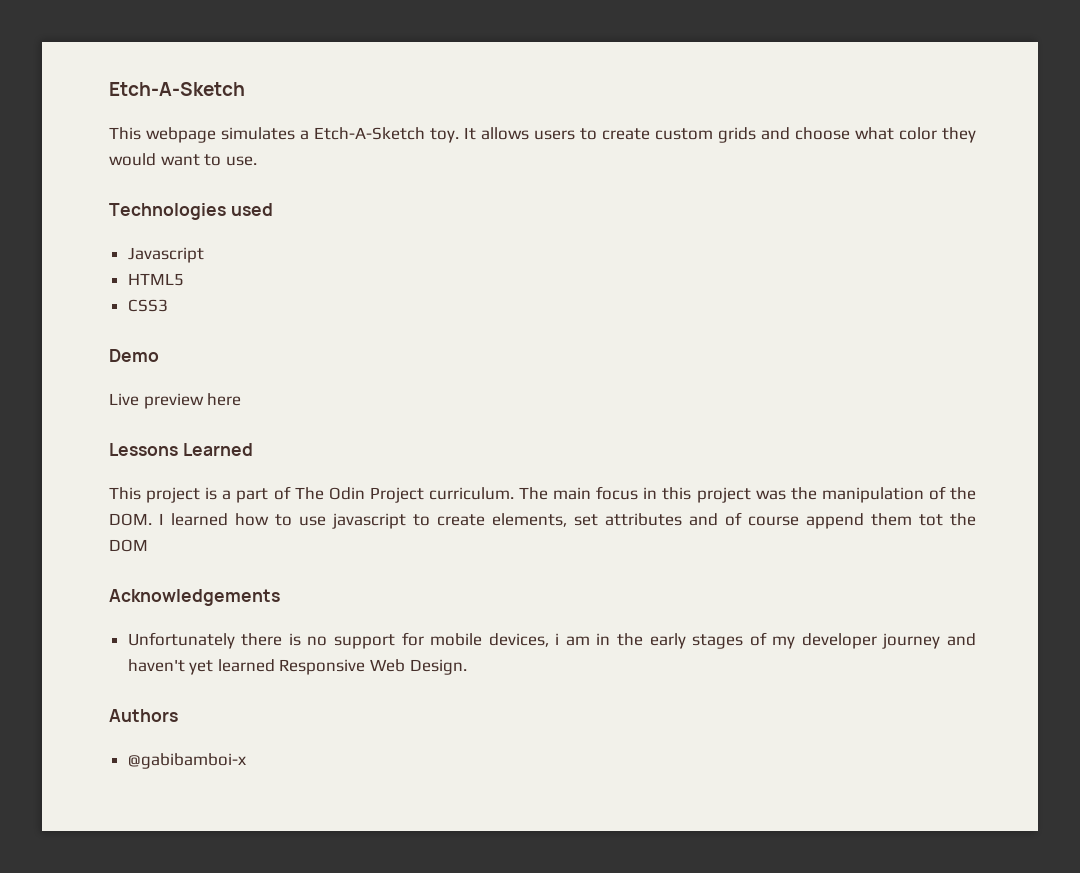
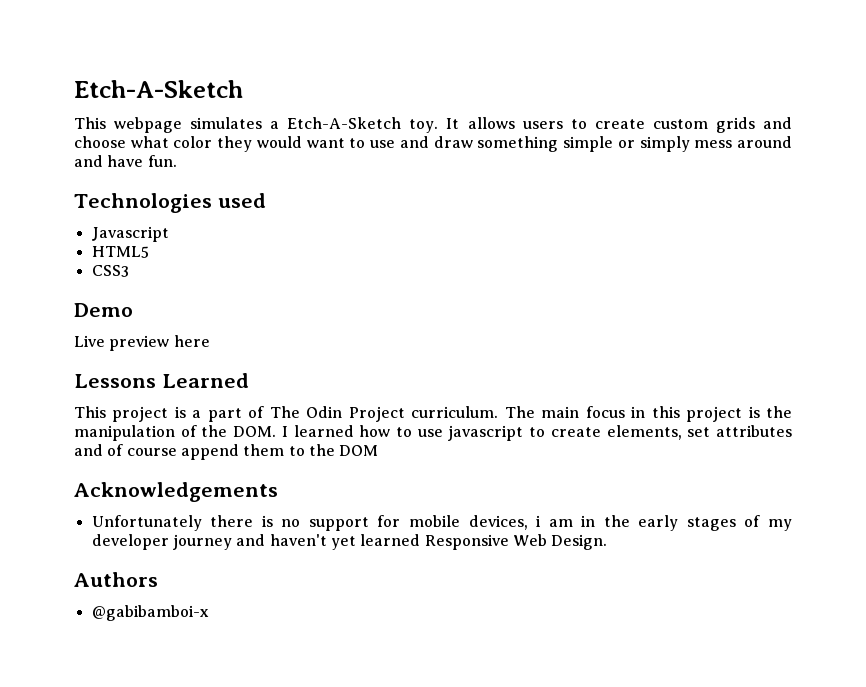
- It allows users to create custom grids and choose what color they would want to use.
+ It allows users to create custom grids and choose what color they would want to use and draw something simple or simply mess around and have fun.
- The main focus in this project was the manipulation of the DOM. I learned how to use javascript to create elements, set attributes and of course append them tot the DOM
+ The main focus in this project is the manipulation of the DOM. I learned how to use javascript to create elements, set attributes and of course append them to the DOM

